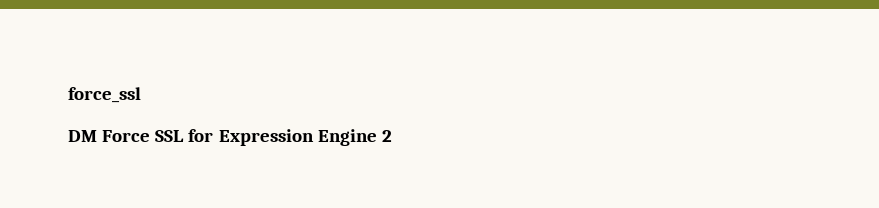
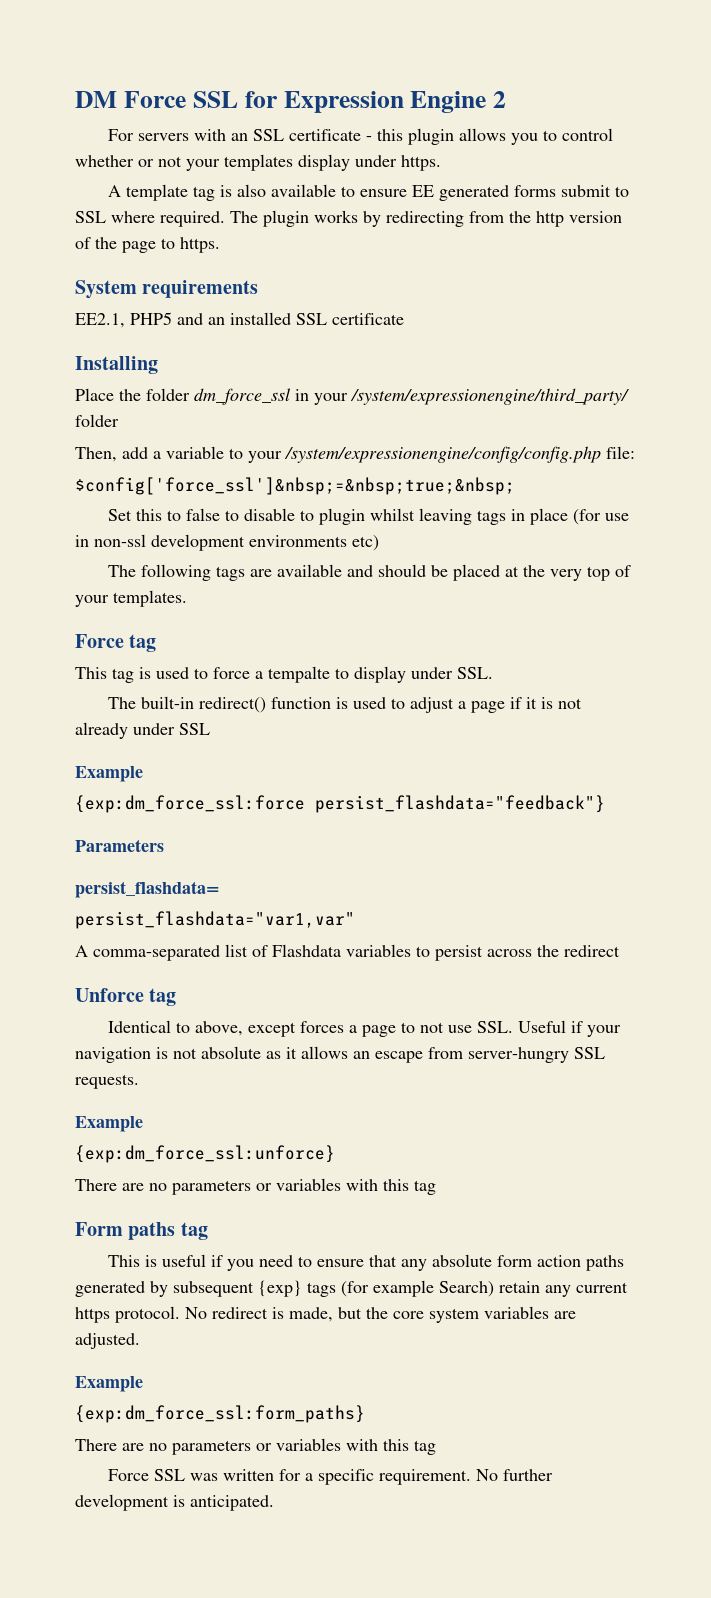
- force_ssl
+ For servers with an SSL certificate - this plugin allows you to control whether or not your templates display under https.
+ A template tag is also available to ensure EE generated forms submit to SSL where required. The plugin works by redirecting from the http version of the page to https.
+ System requirements
+ EE2.1, PHP5 and an installed SSL certificate
+ Installing
+ Place the folder dm_force_ssl in your /system/expressionengine/third_party/ folder
+ Then, add a variable to your /system/expressionengine/config/config.php file:
+ $config['force_ssl']&nbsp;=&nbsp;true;&nbsp;
+ Set this to false to disable to plugin whilst leaving tags in place (for use in non-ssl development environments etc)
+ The following tags are available and should be placed at the very top of your templates.
+ Force tag
+ This tag is used to force a tempalte to display under SSL.
+ The built-in redirect() function is used to adjust a page if it is not already under SSL
+ Example
+ {exp:dm_force_ssl:force persist_flashdata="feedback"}
+ Parameters
+ persist_flashdata=
+ persist_flashdata="var1,var"
+ A comma-separated list of Flashdata variables to persist across the redirect
+ Unforce tag
+ Identical to above, except forces a page to not use SSL. Useful if your navigation is not absolute as it allows an escape from server-hungry SSL requests.
+ Example
+ {exp:dm_force_ssl:unforce}
+ There are no parameters or variables with this tag
+ Form paths tag
+ This is useful if you need to ensure that any absolute form action paths generated by subsequent {exp} tags (for example Search) retain any current https protocol. No redirect is made, but the core system variables are adjusted.
+ Example
+ {exp:dm_force_ssl:form_paths}
+ There are no parameters or variables with this tag
+ Force SSL was written for a specific requirement. No further development is anticipated.

